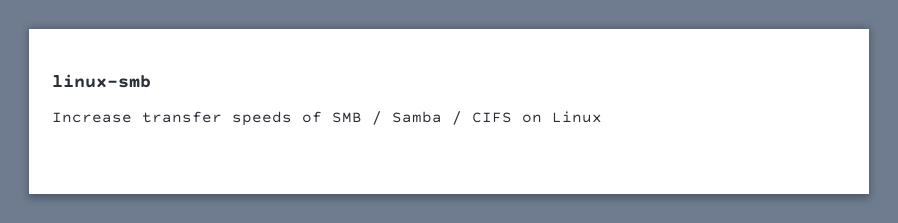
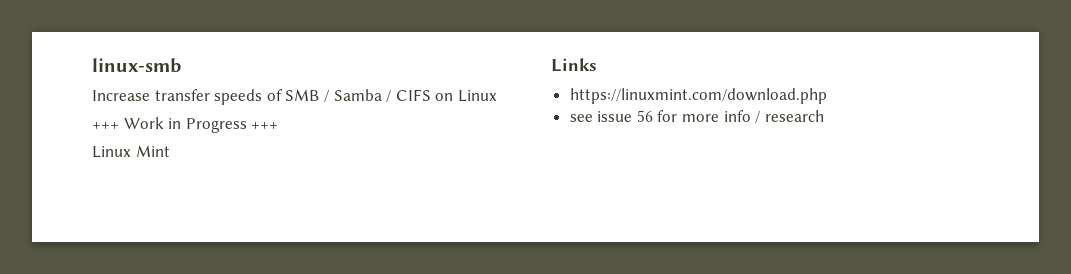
+ +++ Work in Progress +++
+ Linux Mint
+ Links
+ https://linuxmint.com/download.php
+ see issue 56 for more info / research

